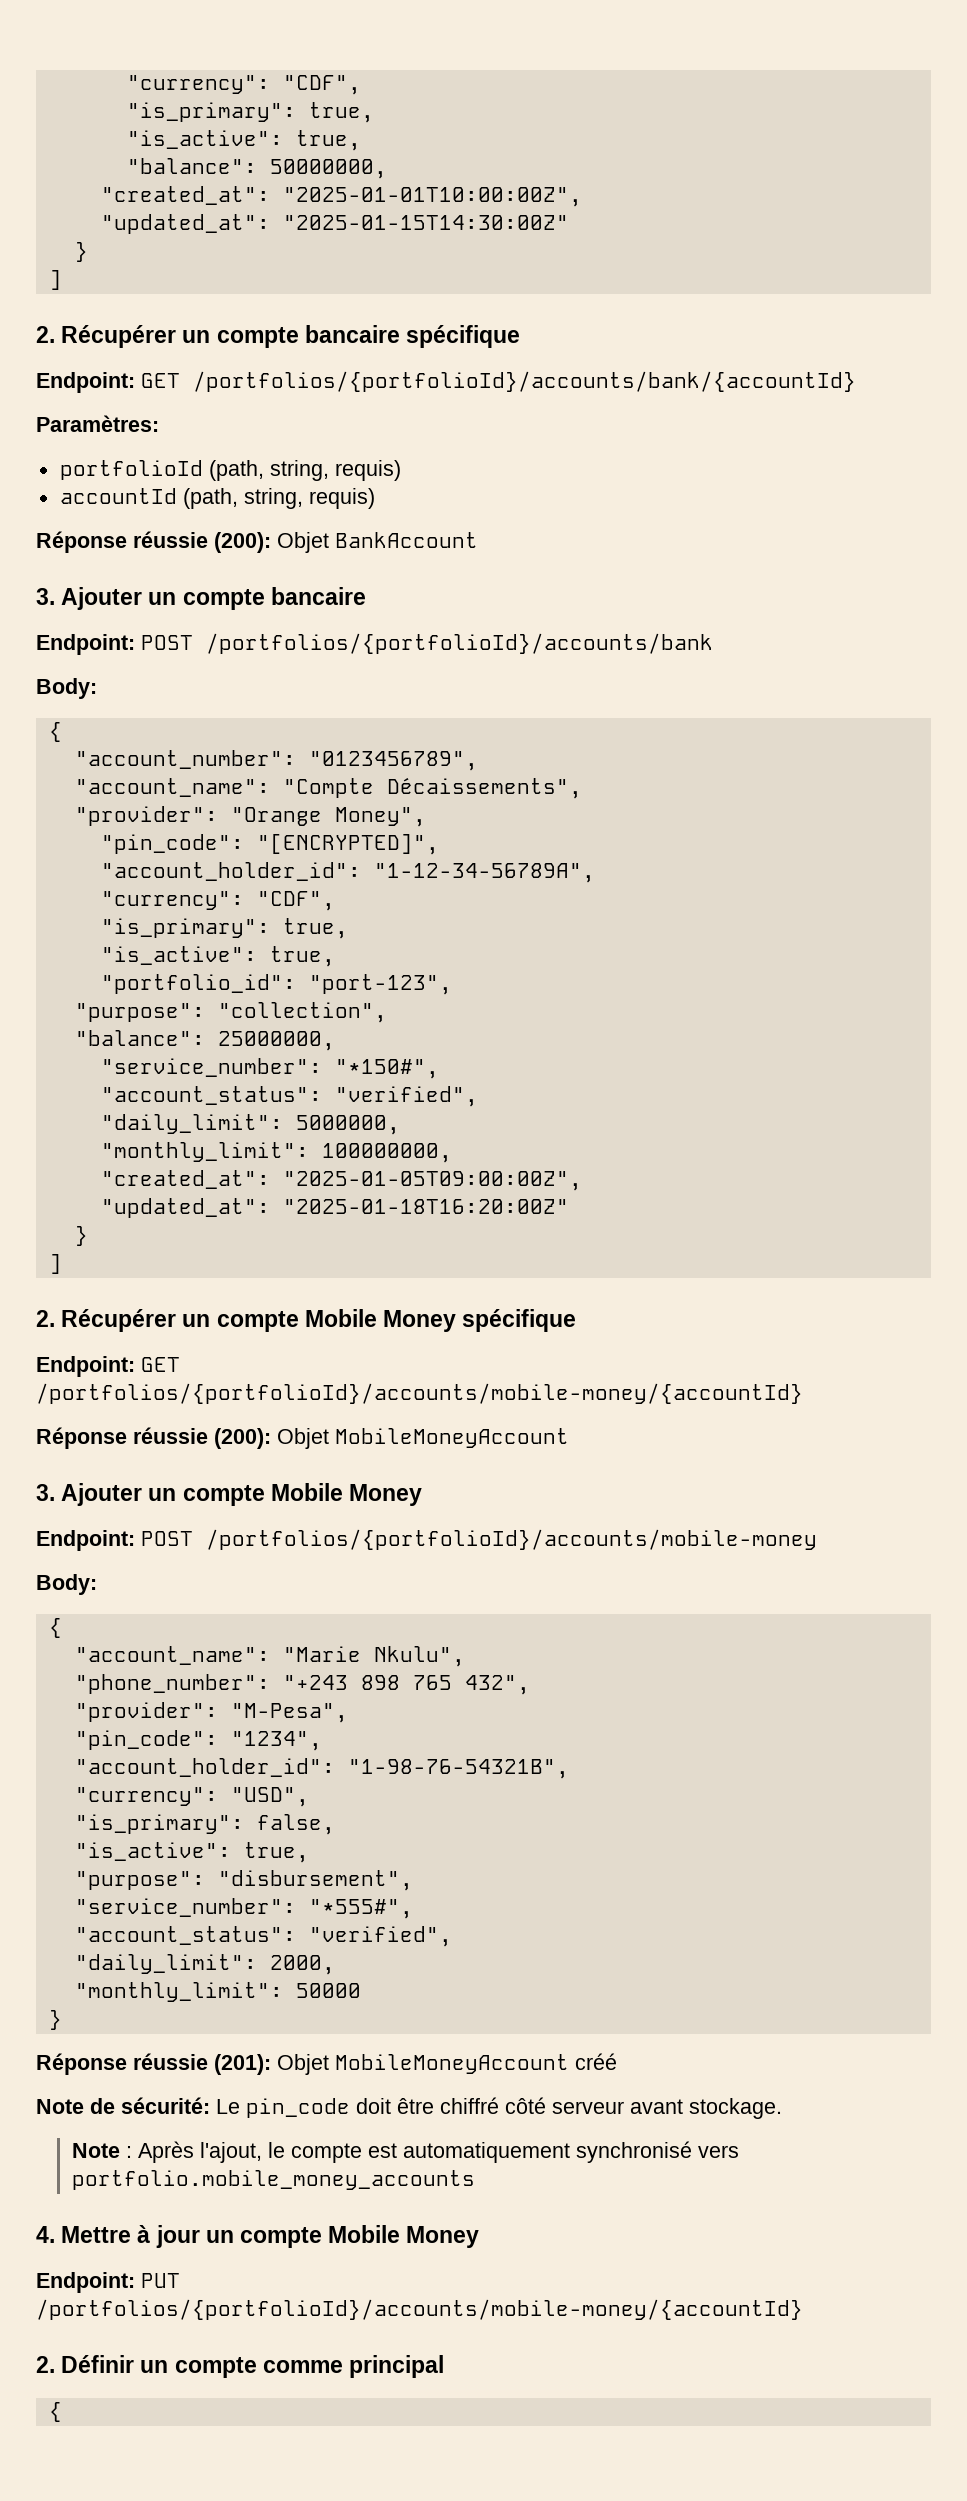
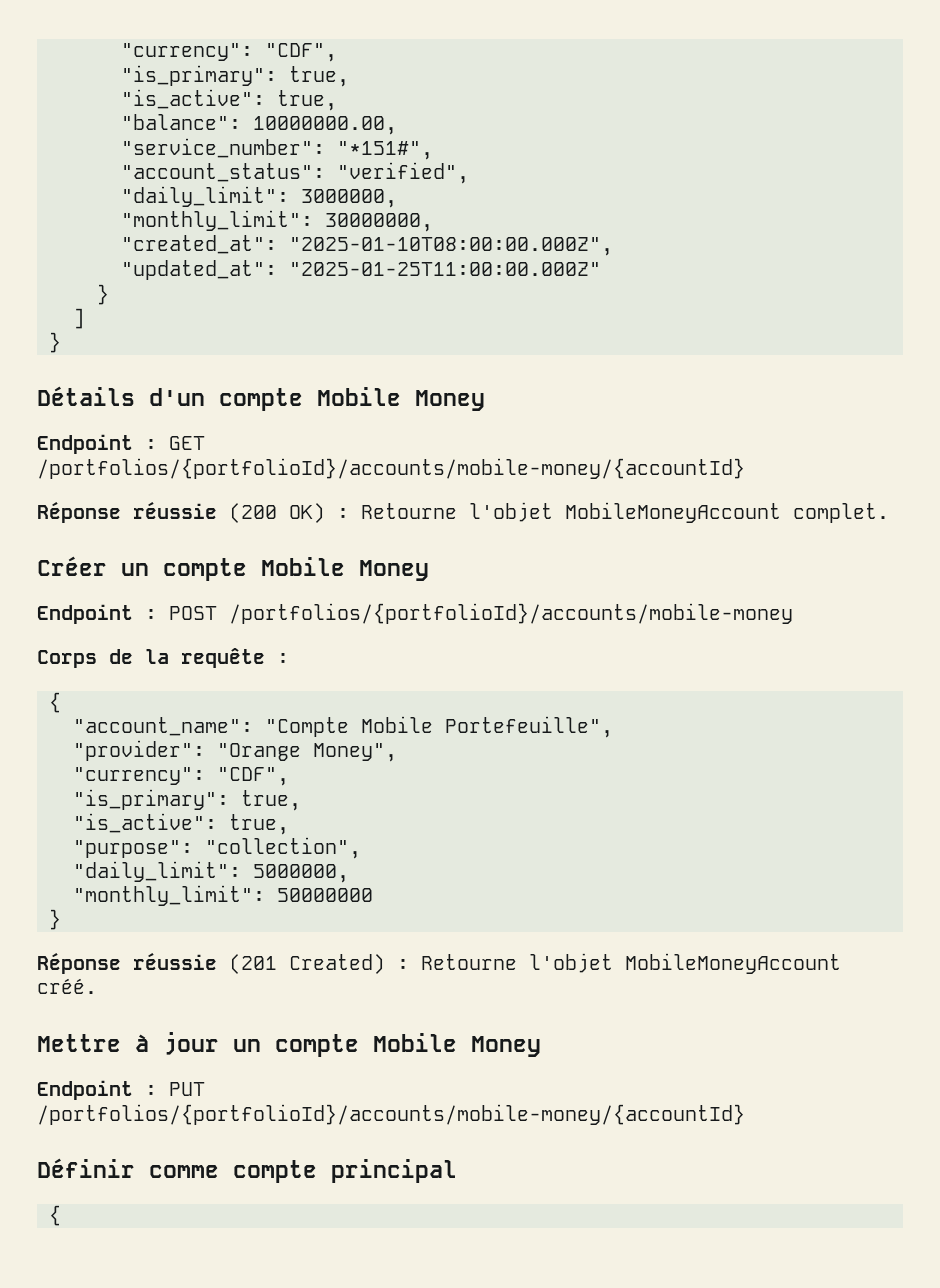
- "balance": 50000000,
- "created_at": "2025-01-01T10:00:00Z",
- "updated_at": "2025-01-15T14:30:00Z"
+ "balance": 10000000.00,
+ "service_number": "*151#",
+ "account_status": "verified",
+ "daily_limit": 3000000,
+ "monthly_limit": 30000000,
+ "created_at": "2025-01-10T08:00:00.000Z",
+ "updated_at": "2025-01-25T11:00:00.000Z"
  }
  ]
- 2. Récupérer un compte bancaire spécifique
- Endpoint: GET /portfolios/{portfolioId}/accounts/bank/{accountId}
- Paramètres:
- portfolioId (path, string, requis)
- accountId (path, string, requis)
- Réponse réussie (200): Objet BankAccount
- 3. Ajouter un compte bancaire
- Endpoint: POST /portfolios/{portfolioId}/accounts/bank
- Body:
+ }
+ Détails d'un compte Mobile Money
+ Endpoint : GET /portfolios/{portfolioId}/accounts/mobile-money/{accountId}
+ Réponse réussie (200 OK) : Retourne l'objet MobileMoneyAccount complet.
+ Créer un compte Mobile Money
+ Endpoint : POST /portfolios/{portfolioId}/accounts/mobile-money
+ Corps de la requête :
  {
- "account_number": "0123456789",
- "account_name": "Compte Décaissements",
+ "account_name": "Compte Mobile Portefeuille",
  "provider": "Orange Money",
- "pin_code": "[ENCRYPTED]",
- "account_holder_id": "1-12-34-56789A",
  "currency": "CDF",
  "is_primary": true,
  "is_active": true,
- "portfolio_id": "port-123",
- "balance": 25000000,
- "service_number": "*150#",
- "account_status": "verified",
  "daily_limit": 5000000,
- "monthly_limit": 100000000,
- "created_at": "2025-01-05T09:00:00Z",
- "updated_at": "2025-01-18T16:20:00Z"
+ "monthly_limit": 50000000
  }
- ]
- 2. Récupérer un compte Mobile Money spécifique
- Endpoint: GET /portfolios/{portfolioId}/accounts/mobile-money/{accountId}
- Réponse réussie (200): Objet MobileMoneyAccount
- 3. Ajouter un compte Mobile Money
- Endpoint: POST /portfolios/{portfolioId}/accounts/mobile-money
- Body:
- {
- "account_name": "Marie Nkulu",
- "phone_number": "+243 898 765 432",
- "provider": "M-Pesa",
- "pin_code": "1234",
- "account_holder_id": "1-98-76-54321B",
- "currency": "USD",
- "is_primary": false,
- "is_active": true,
- "purpose": "disbursement",
- "service_number": "*555#",
- "account_status": "verified",
- "daily_limit": 2000,
- "monthly_limit": 50000
- }
- Réponse réussie (201): Objet MobileMoneyAccount créé
- Note de sécurité: Le pin_code doit être chiffré côté serveur avant stockage.
- Note : Après l'ajout, le compte est automatiquement synchronisé vers portfolio.mobile_money_accounts
- 4. Mettre à jour un compte Mobile Money
+ Réponse réussie (201 Created) : Retourne l'objet MobileMoneyAccount créé.
+ Mettre à jour un compte Mobile Money
- Endpoint: PUT /portfolios/{portfolioId}/accounts/mobile-money/{accountId}
+ Endpoint : PUT /portfolios/{portfolioId}/accounts/mobile-money/{accountId}
- 2. Définir un compte comme principal
+ Définir comme compte principal

